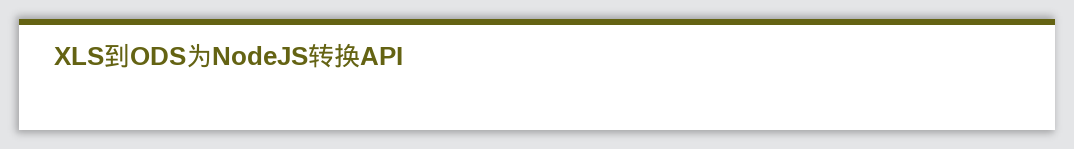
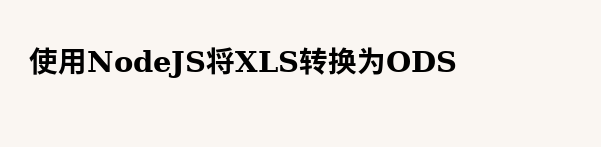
- XLS到ODS为NodeJS转换API
+ 使用NodeJS将XLS转换为ODS

